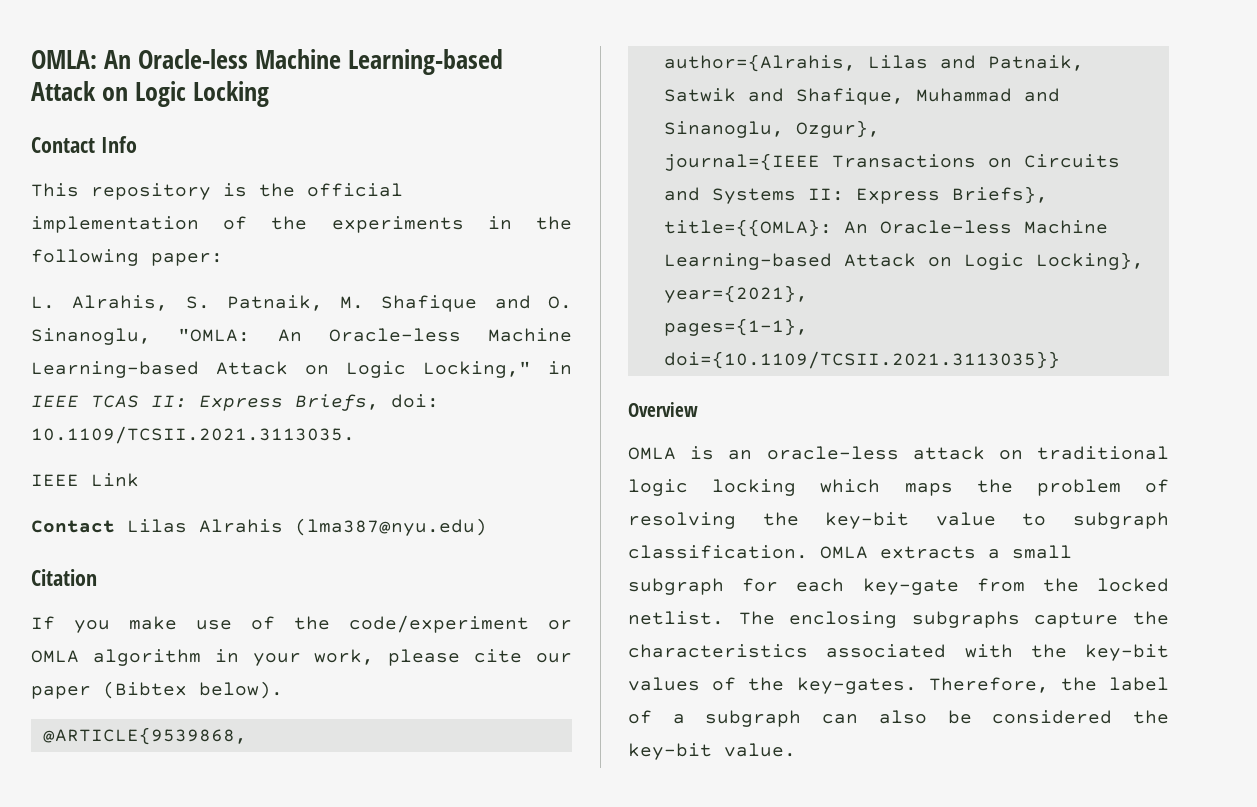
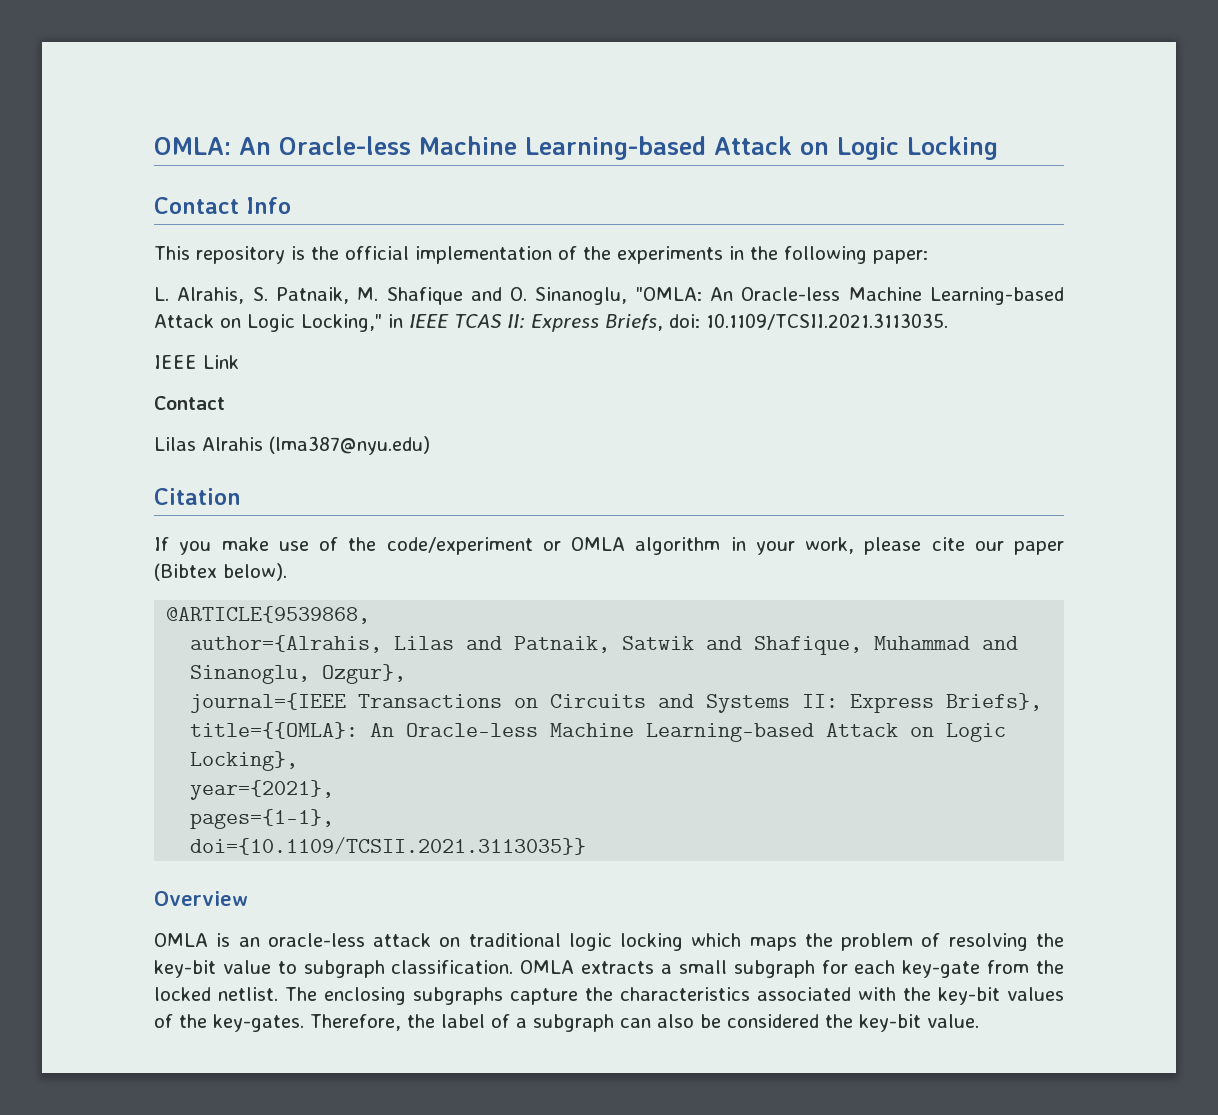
  IEEE Link
- Contact Lilas Alrahis (lma387@nyu.edu)
+ Contact
+ Lilas Alrahis (lma387@nyu.edu)

